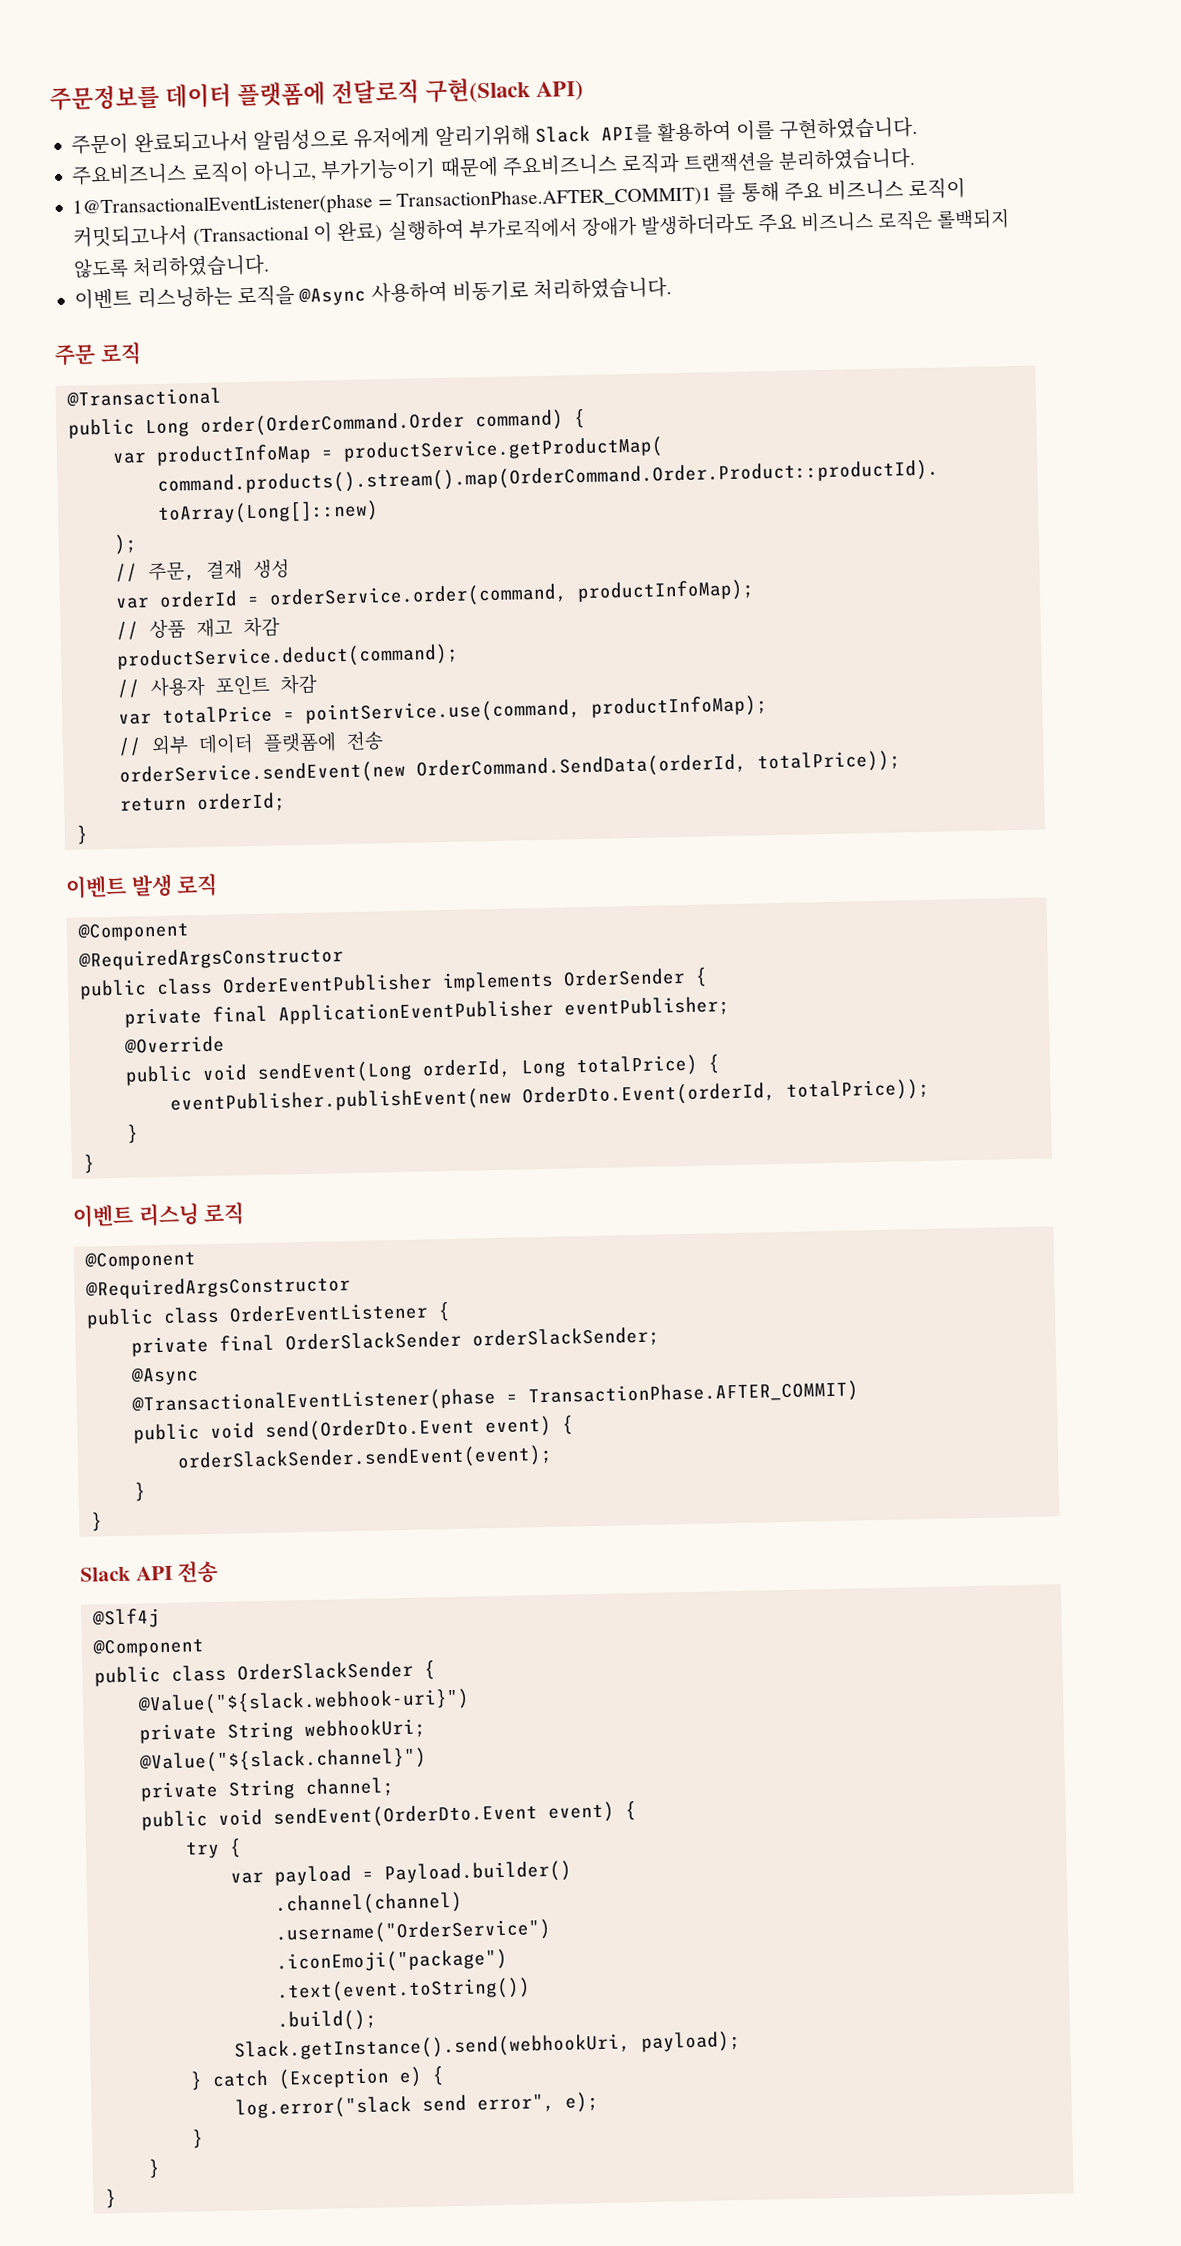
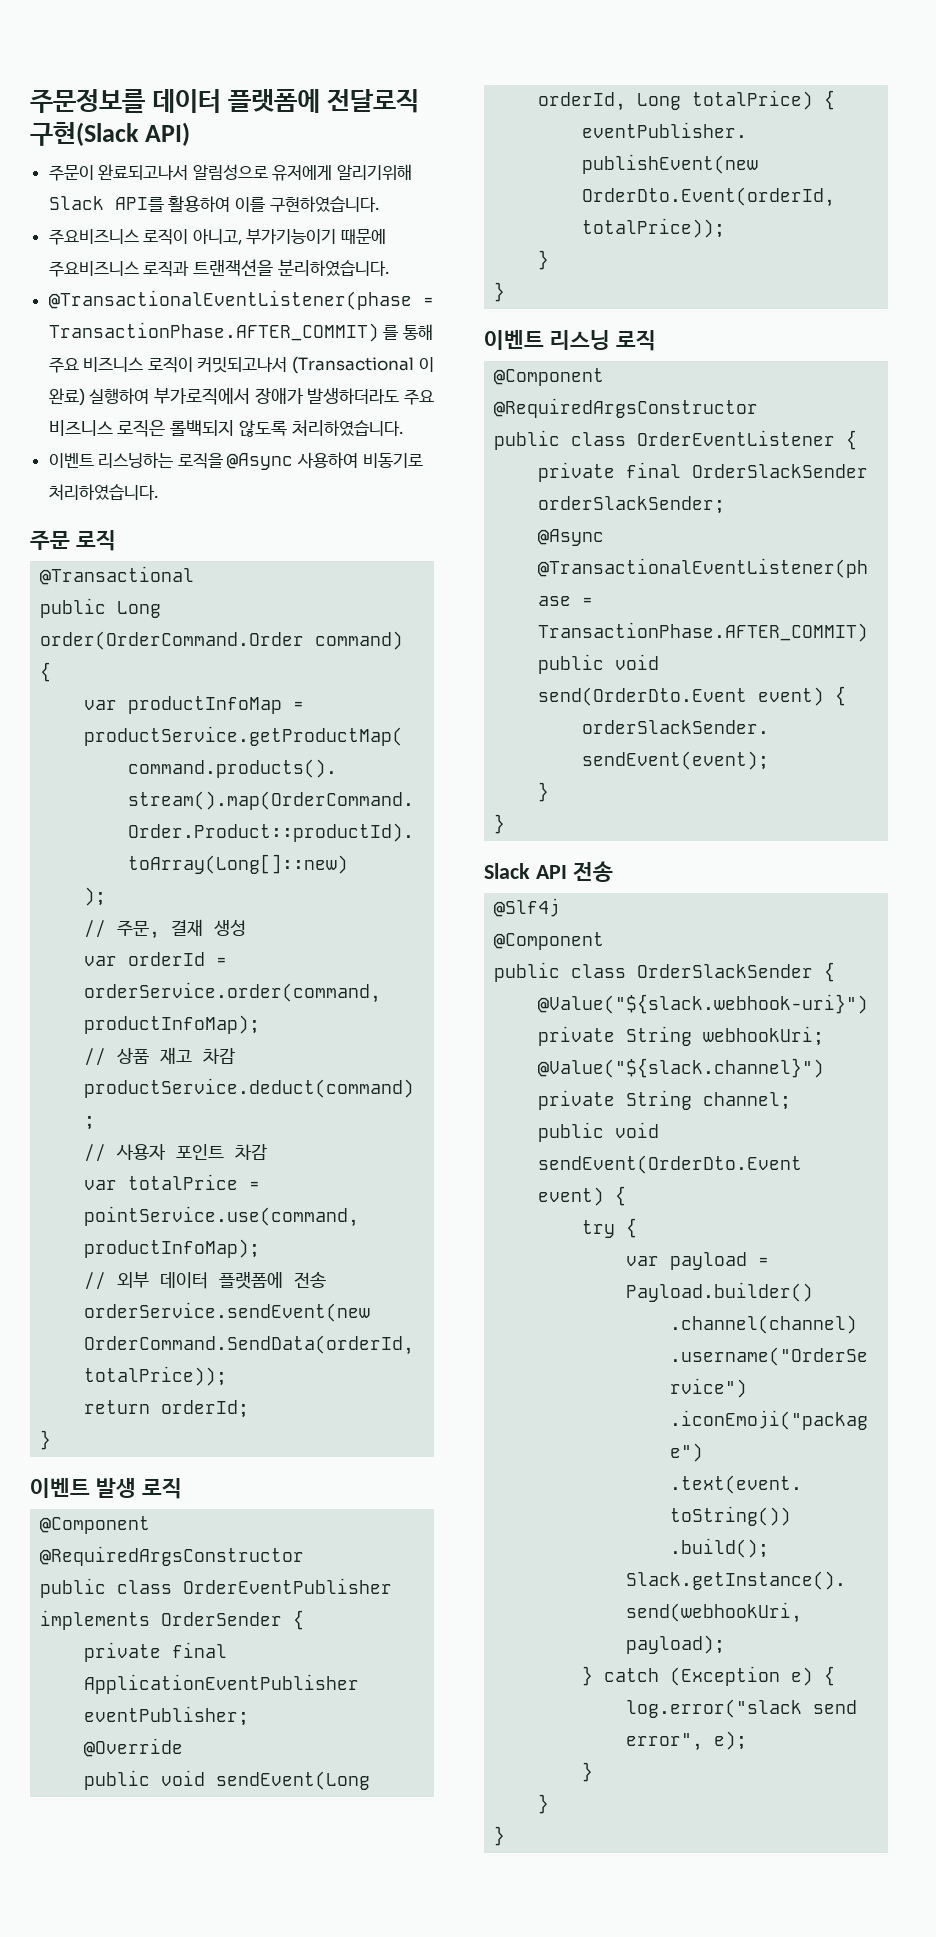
- 1@TransactionalEventListener(phase = TransactionPhase.AFTER_COMMIT)1 를 통해 주요 비즈니스 로직이 커밋되고나서 (Transactional 이 완료) 실행하여 부가로직에서 장애가 발생하더라도 주요 비즈니스 로직은 롤백되지 않도록 처리하였습니다.
+ @TransactionalEventListener(phase = TransactionPhase.AFTER_COMMIT) 를 통해 주요 비즈니스 로직이 커밋되고나서 (Transactional 이 완료) 실행하여 부가로직에서 장애가 발생하더라도 주요 비즈니스 로직은 롤백되지 않도록 처리하였습니다.

